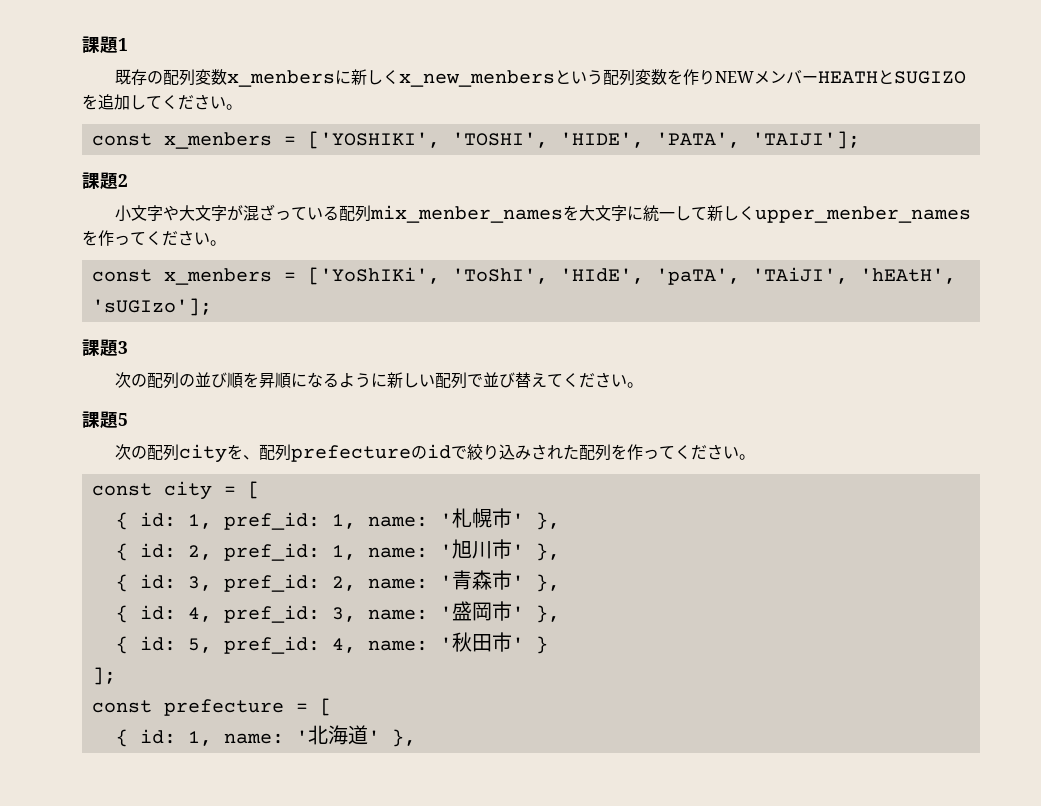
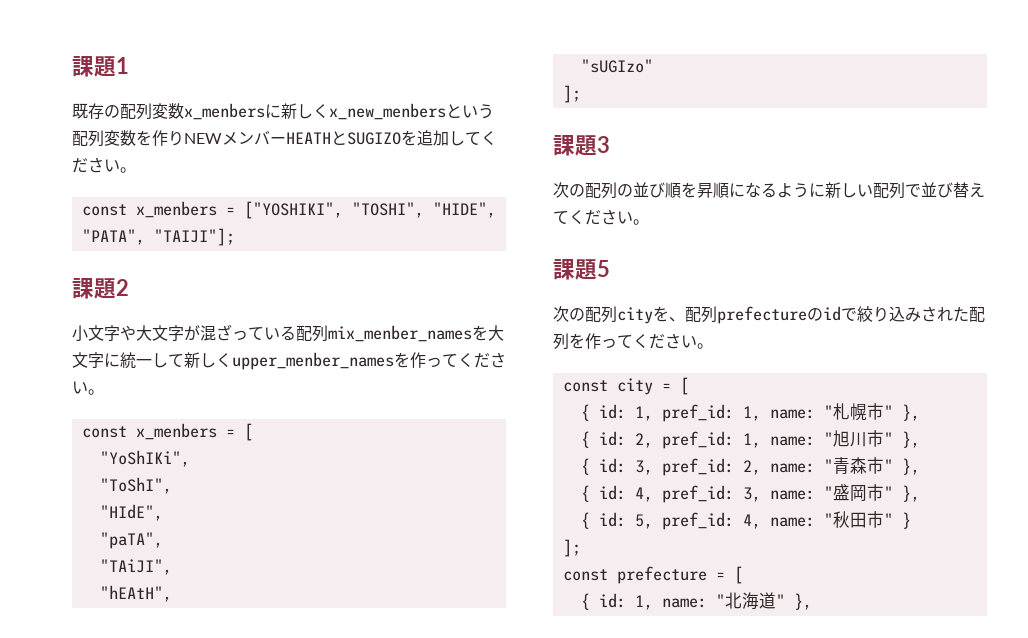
- const x_menbers = ['YOSHIKI', 'TOSHI', 'HIDE', 'PATA', 'TAIJI'];
+ const x_menbers = ["YOSHIKI", "TOSHI", "HIDE", "PATA", "TAIJI"];
- const x_menbers = ['YoShIKi', 'ToShI', 'HIdE', 'paTA', 'TAiJI', 'hEAtH', 'sUGIzo'];
+ const x_menbers = [
+ "YoShIKi",
+ "ToShI",
+ "HIdE",
+ "paTA",
+ "TAiJI",
+ "hEAtH",
+ "sUGIzo"
+ ];
- { id: 1, pref_id: 1, name: '札幌市' },
+ { id: 1, pref_id: 1, name: "札幌市" },
- { id: 2, pref_id: 1, name: '旭川市' },
+ { id: 2, pref_id: 1, name: "旭川市" },
- { id: 3, pref_id: 2, name: '青森市' },
+ { id: 3, pref_id: 2, name: "青森市" },
- { id: 4, pref_id: 3, name: '盛岡市' },
+ { id: 4, pref_id: 3, name: "盛岡市" },
- { id: 5, pref_id: 4, name: '秋田市' }
+ { id: 5, pref_id: 4, name: "秋田市" }
- { id: 1, name: '北海道' },
+ { id: 1, name: "北海道" },

